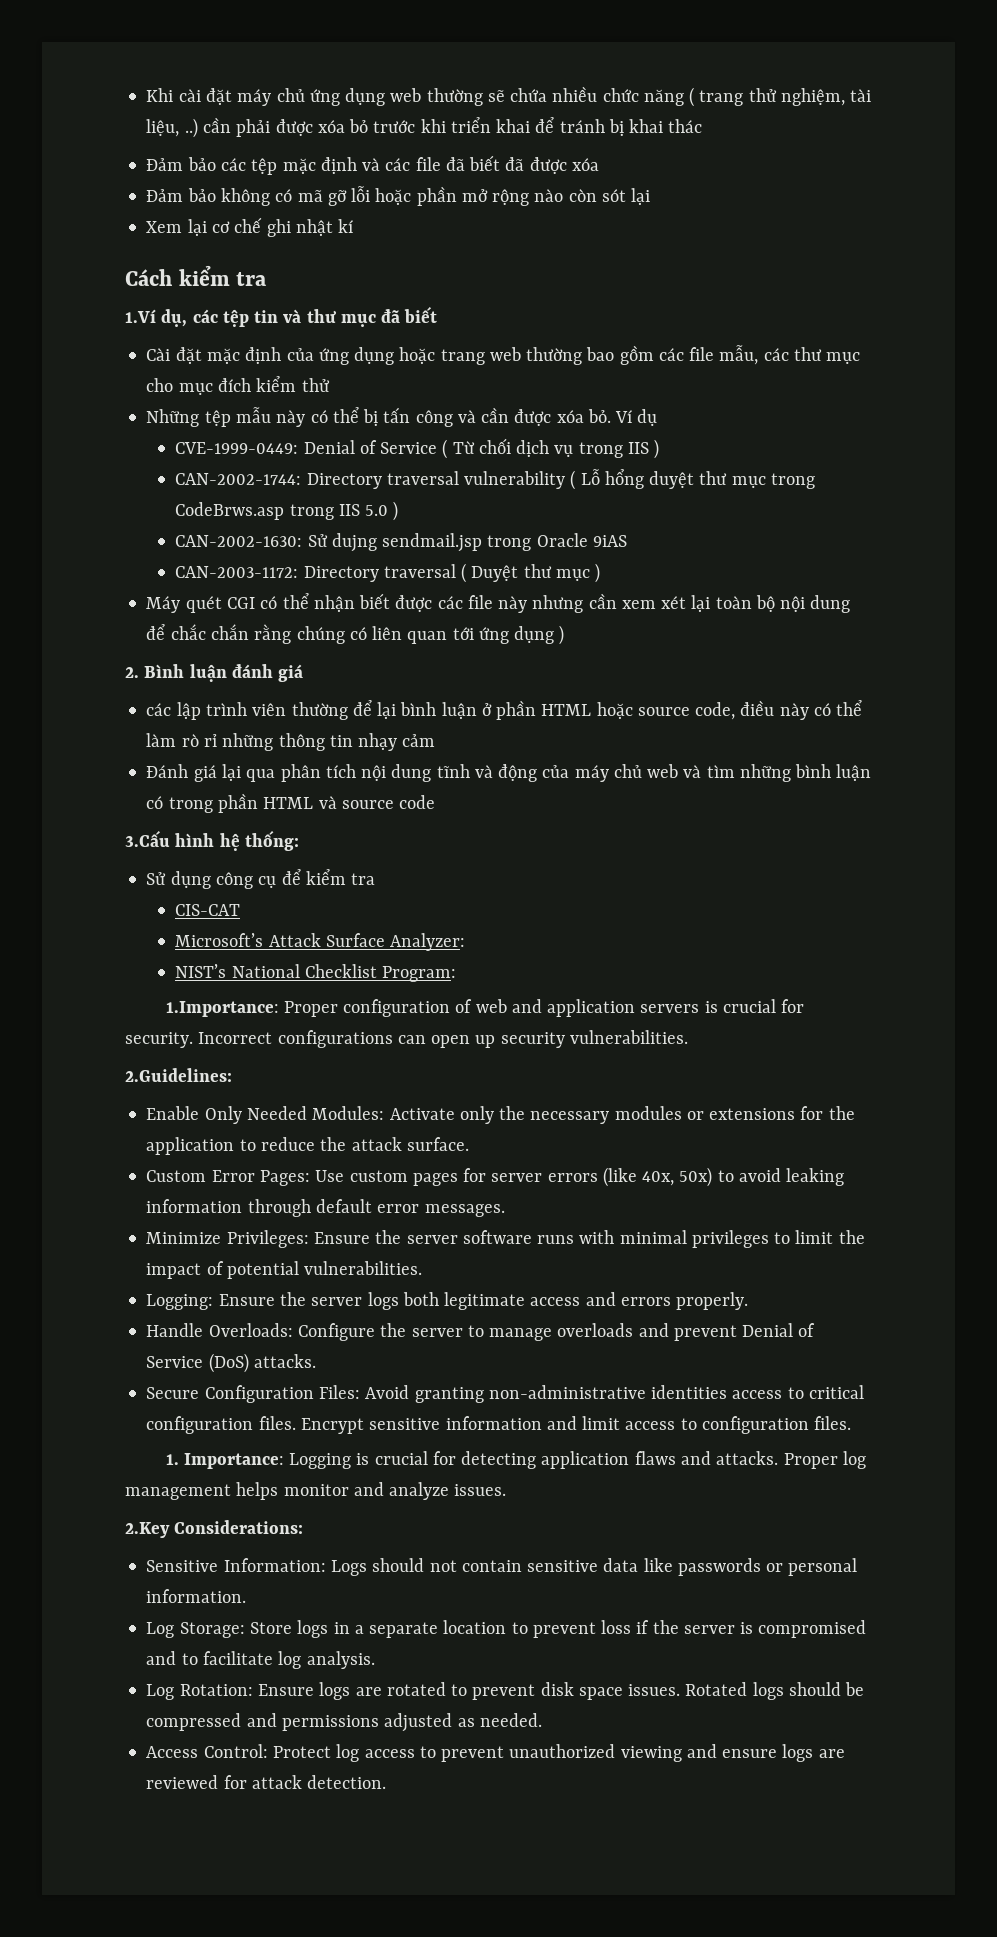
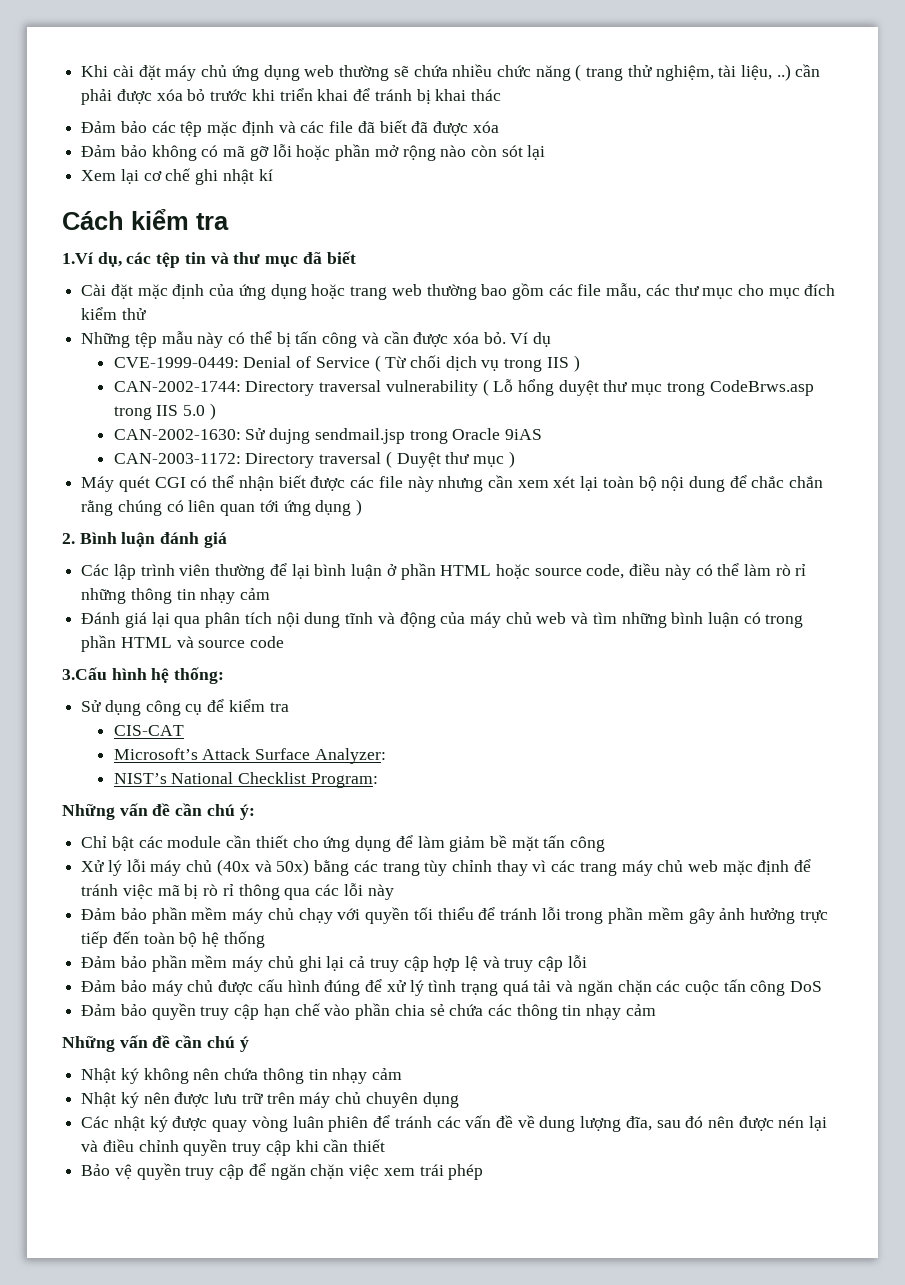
- các lập trình viên thường để lại bình luận ở phần HTML hoặc source code, điều này có thể làm rò rỉ những thông tin nhạy cảm
+ Các lập trình viên thường để lại bình luận ở phần HTML hoặc source code, điều này có thể làm rò rỉ những thông tin nhạy cảm
- 1.Importance: Proper configuration of web and application servers is crucial for security. Incorrect configurations can open up security vulnerabilities.
- 2.Guidelines:
- Enable Only Needed Modules: Activate only the necessary modules or extensions for the application to reduce the attack surface.
- Custom Error Pages: Use custom pages for server errors (like 40x, 50x) to avoid leaking information through default error messages.
- Minimize Privileges: Ensure the server software runs with minimal privileges to limit the impact of potential vulnerabilities.
- Logging: Ensure the server logs both legitimate access and errors properly.
- Handle Overloads: Configure the server to manage overloads and prevent Denial of Service (DoS) attacks.
- Secure Configuration Files: Avoid granting non-administrative identities access to critical configuration files. Encrypt sensitive information and limit access to configuration files.
- 1. Importance: Logging is crucial for detecting application flaws and attacks. Proper log management helps monitor and analyze issues.
- 2.Key Considerations:
- Sensitive Information: Logs should not contain sensitive data like passwords or personal information.
- Log Storage: Store logs in a separate location to prevent loss if the server is compromised and to facilitate log analysis.
- Log Rotation: Ensure logs are rotated to prevent disk space issues. Rotated logs should be compressed and permissions adjusted as needed.
- Access Control: Protect log access to prevent unauthorized viewing and ensure logs are reviewed for attack detection.
+ Những vấn đề cần chú ý:
+ Chỉ bật các module cần thiết cho ứng dụng để làm giảm bề mặt tấn công
+ Xử lý lỗi máy chủ (40x và 50x) bằng các trang tùy chỉnh thay vì các trang máy chủ web mặc định để tránh việc mã bị rò rỉ thông qua các lỗi này
+ Đảm bảo phần mềm máy chủ chạy với quyền tối thiểu để tránh lỗi trong phần mềm gây ảnh hưởng trực tiếp đến toàn bộ hệ thống
+ Đảm bảo phần mềm máy chủ ghi lại cả truy cập hợp lệ và truy cập lỗi
+ Đảm bảo máy chủ được cấu hình đúng để xử lý tình trạng quá tải và ngăn chặn các cuộc tấn công DoS
+ Đảm bảo quyền truy cập hạn chế vào phần chia sẻ chứa các thông tin nhạy cảm
+ Những vấn đề cần chú ý
+ Nhật ký không nên chứa thông tin nhạy cảm
+ Nhật ký nên được lưu trữ trên máy chủ chuyên dụng
+ Các nhật ký được quay vòng luân phiên để tránh các vấn đề về dung lượng đĩa, sau đó nên được nén lại và điều chỉnh quyền truy cập khi cần thiết
+ Bảo vệ quyền truy cập để ngăn chặn việc xem trái phép

